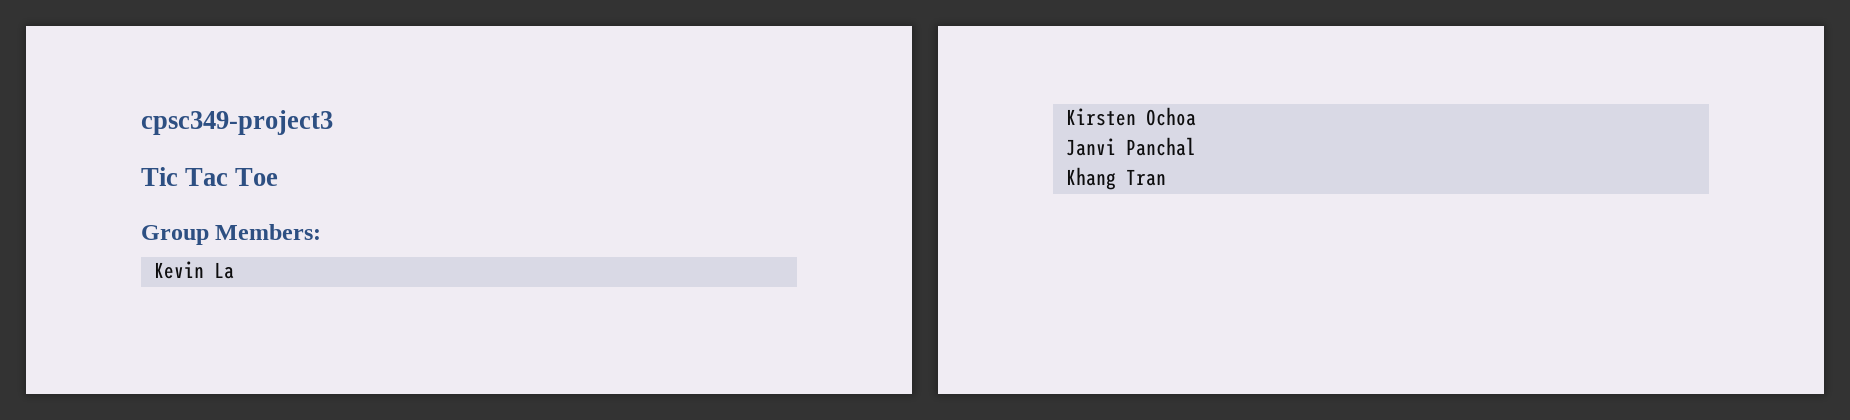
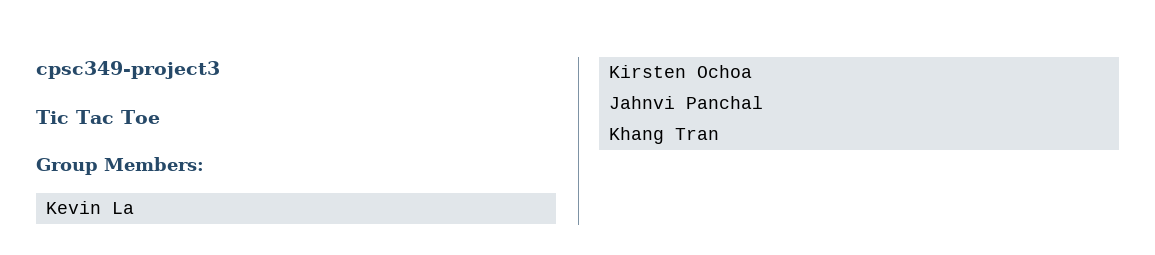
- Janvi Panchal
+ Jahnvi Panchal

